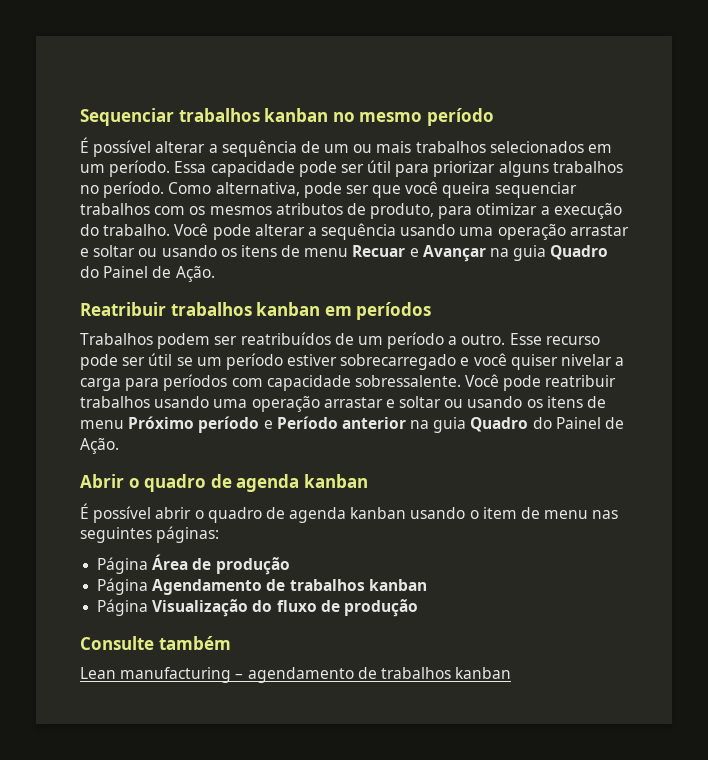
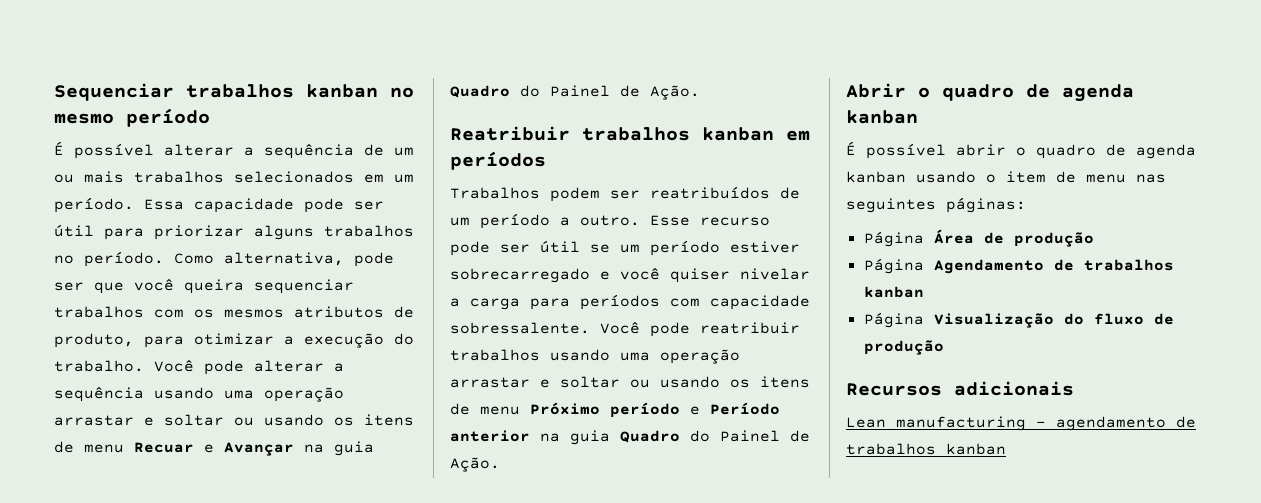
- Consulte também
+ Recursos adicionais

